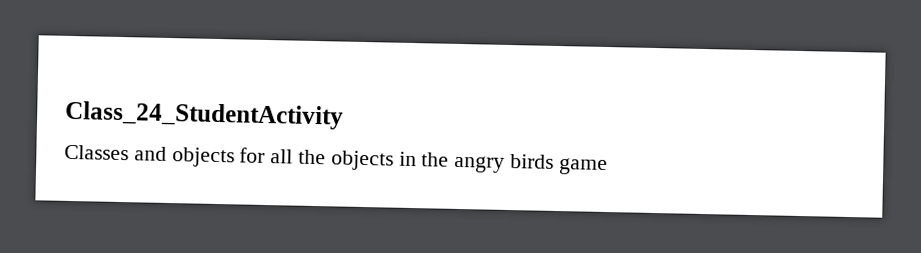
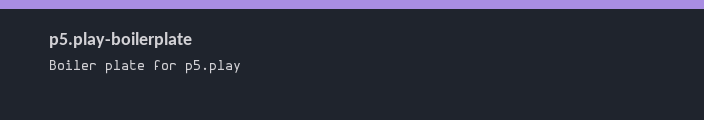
- Class_24_StudentActivity
- Classes and objects for all the objects in the angry birds game
+ p5.play-boilerplate
+ Boiler plate for p5.play

